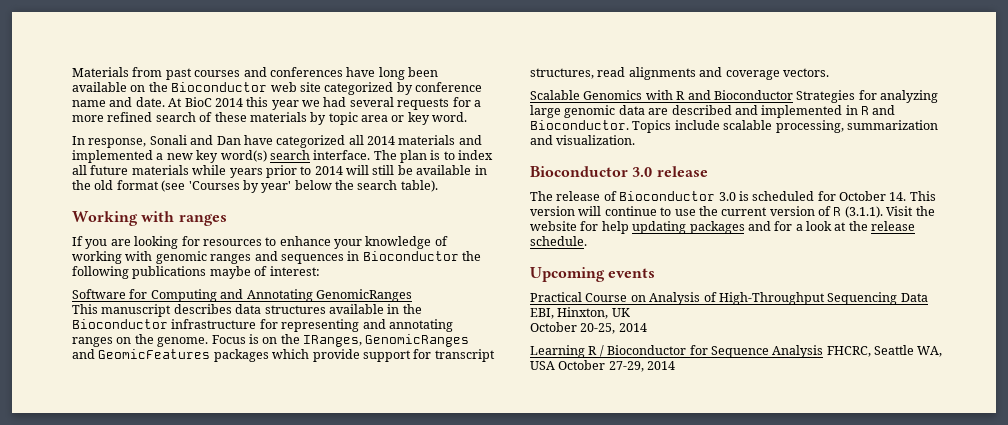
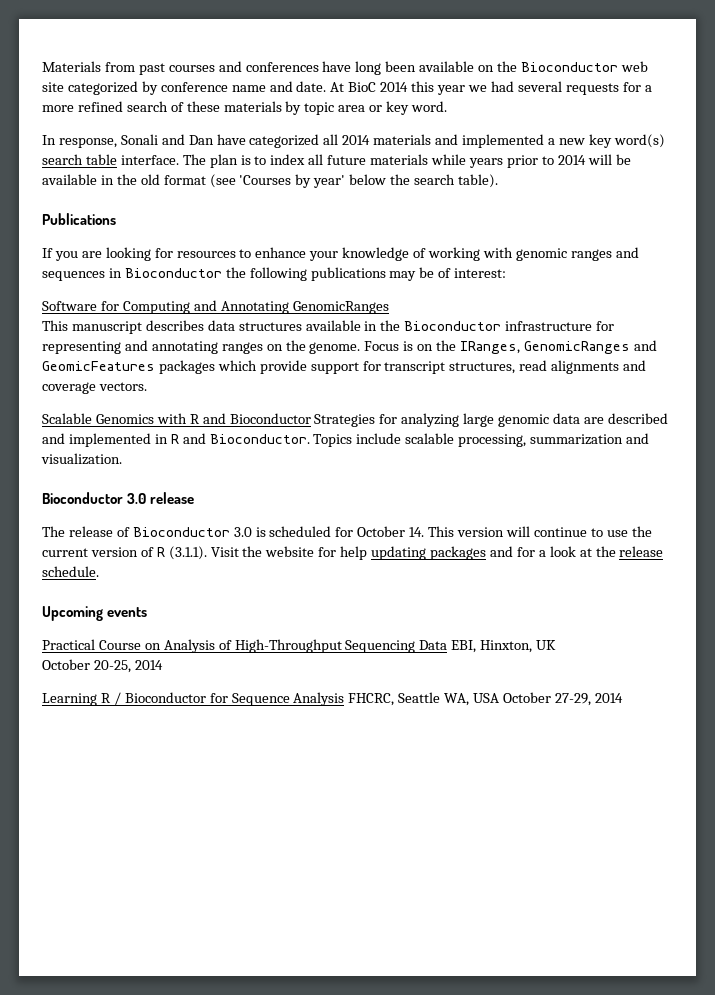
- In response, Sonali and Dan have categorized all 2014 materials and implemented a new key word(s) search interface.
+ In response, Sonali and Dan have categorized all 2014 materials and implemented a new key word(s) search table interface.
- The plan is to index all future materials while years prior to 2014 will still be available in the old format (see 'Courses by year' below the search table).
+ The plan is to index all future materials while years prior to 2014 will be available in the old format (see 'Courses by year' below the search table).
- Working with ranges
+ Publications
- If you are looking for resources to enhance your knowledge of working with genomic ranges and sequences in Bioconductor the following publications maybe of interest:
+ If you are looking for resources to enhance your knowledge of working with genomic ranges and sequences in Bioconductor the following publications may be of interest:

